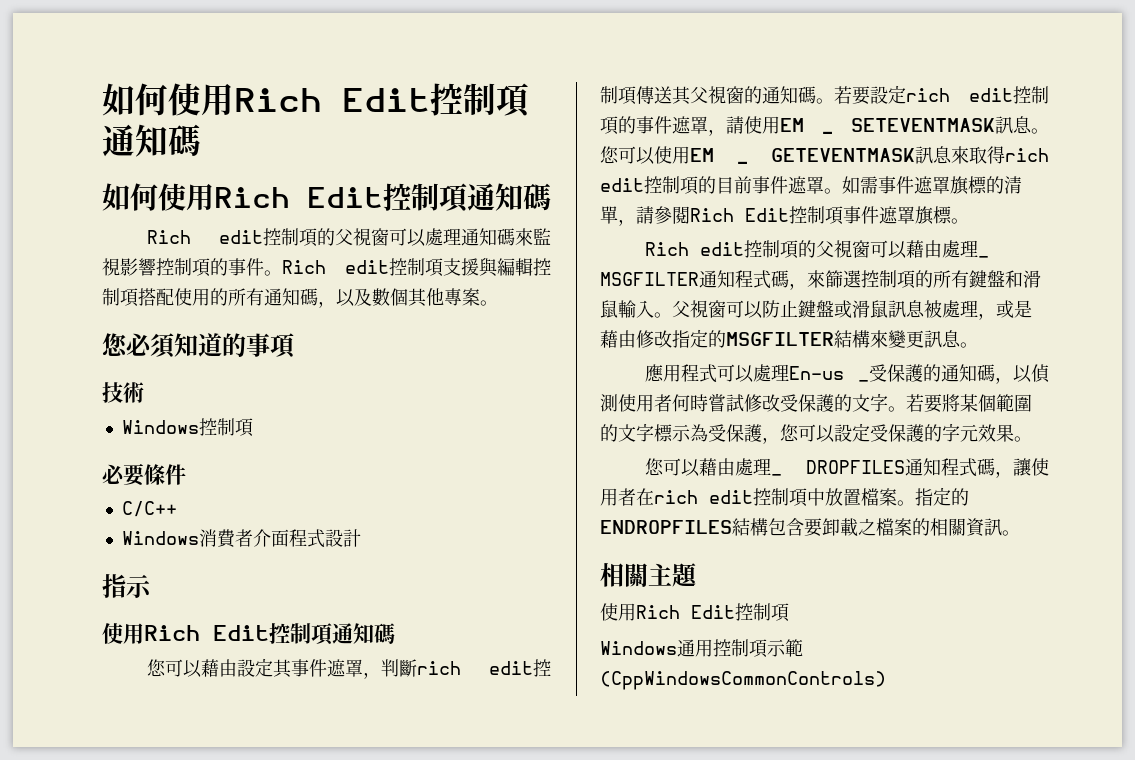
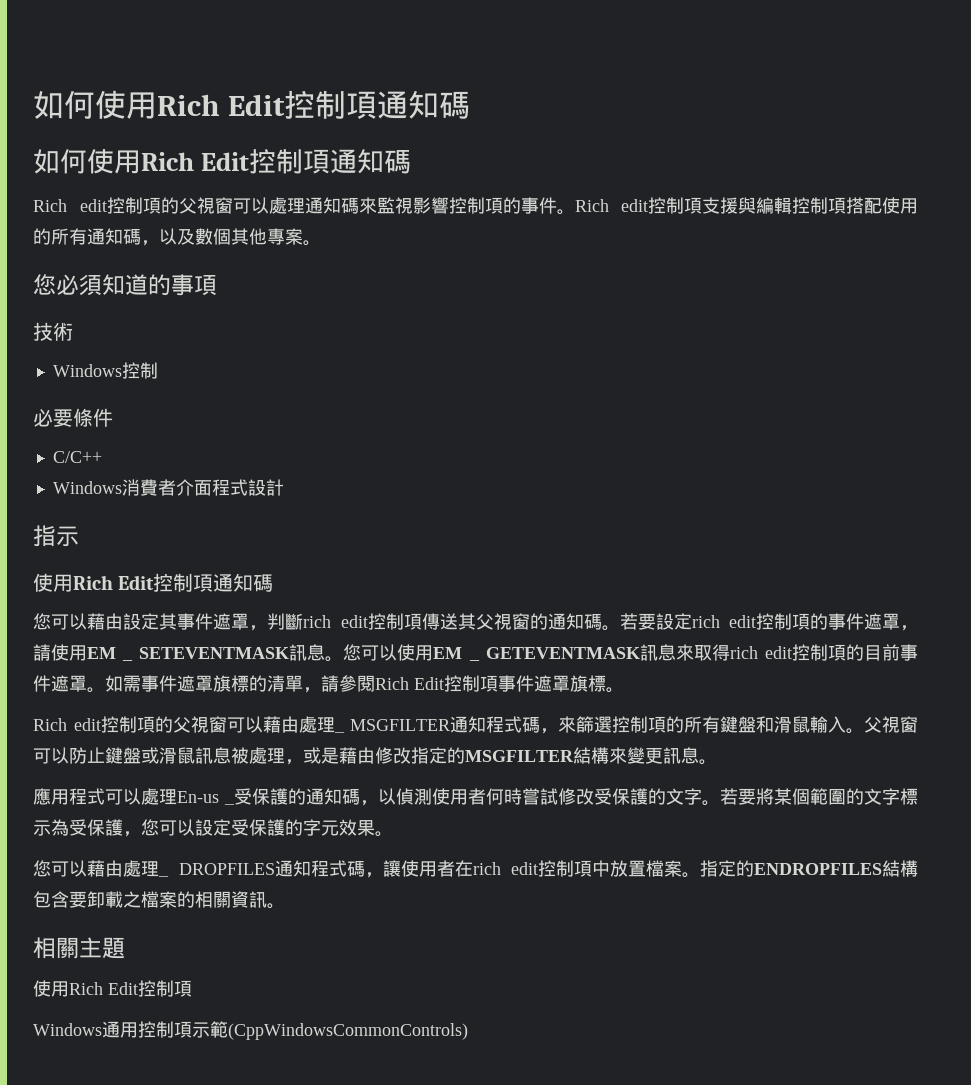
- Windows控制項
+ Windows控制

